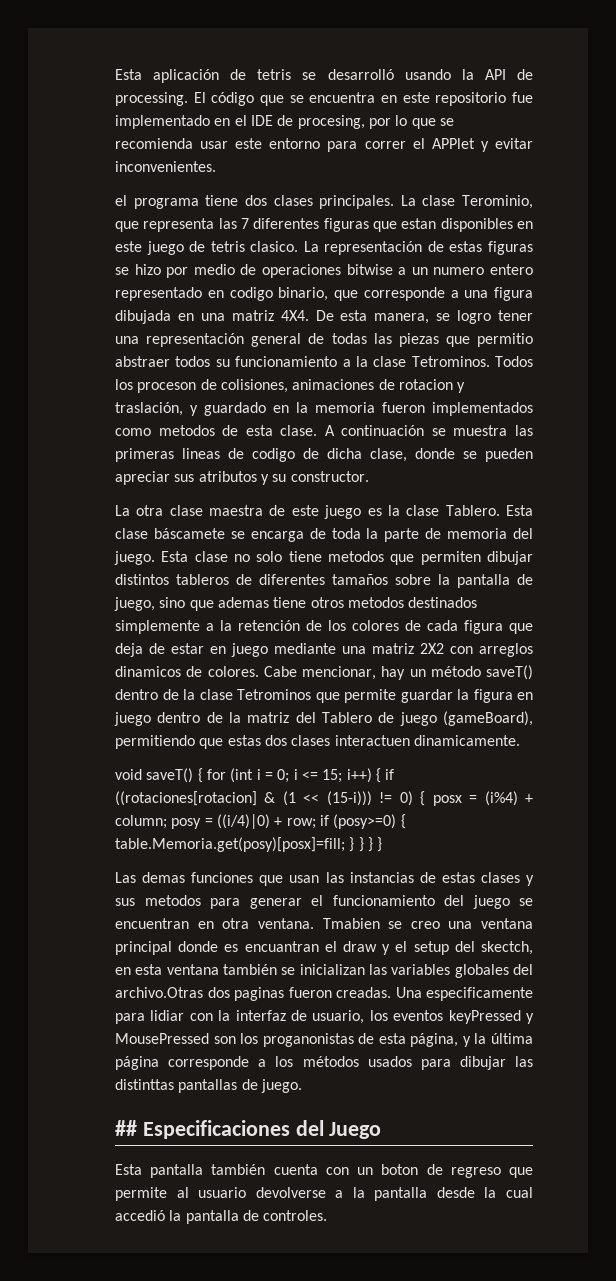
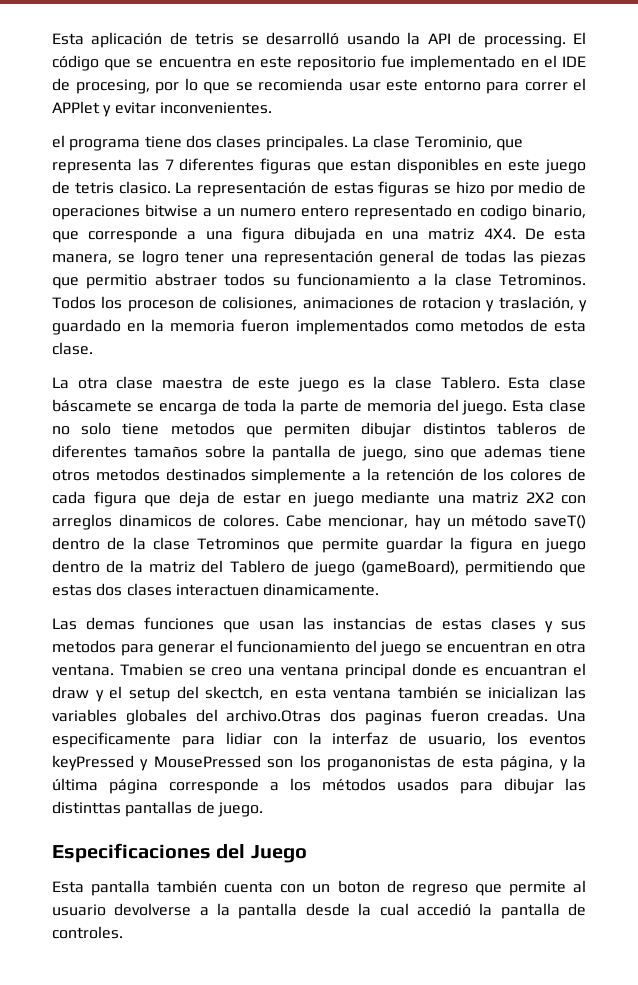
- A continuación se muestra las primeras lineas de codigo de dicha clase, donde se pueden apreciar sus atributos y su constructor.
- void saveT() { for (int i = 0; i <= 15; i++) { if ((rotaciones[rotacion] & (1 << (15-i))) != 0) { posx = (i%4) + column; posy = ((i/4)|0) + row; if (posy>=0) { table.Memoria.get(posy)[posx]=fill; } } } }
- ## Especificaciones del Juego
+ Especificaciones del Juego

